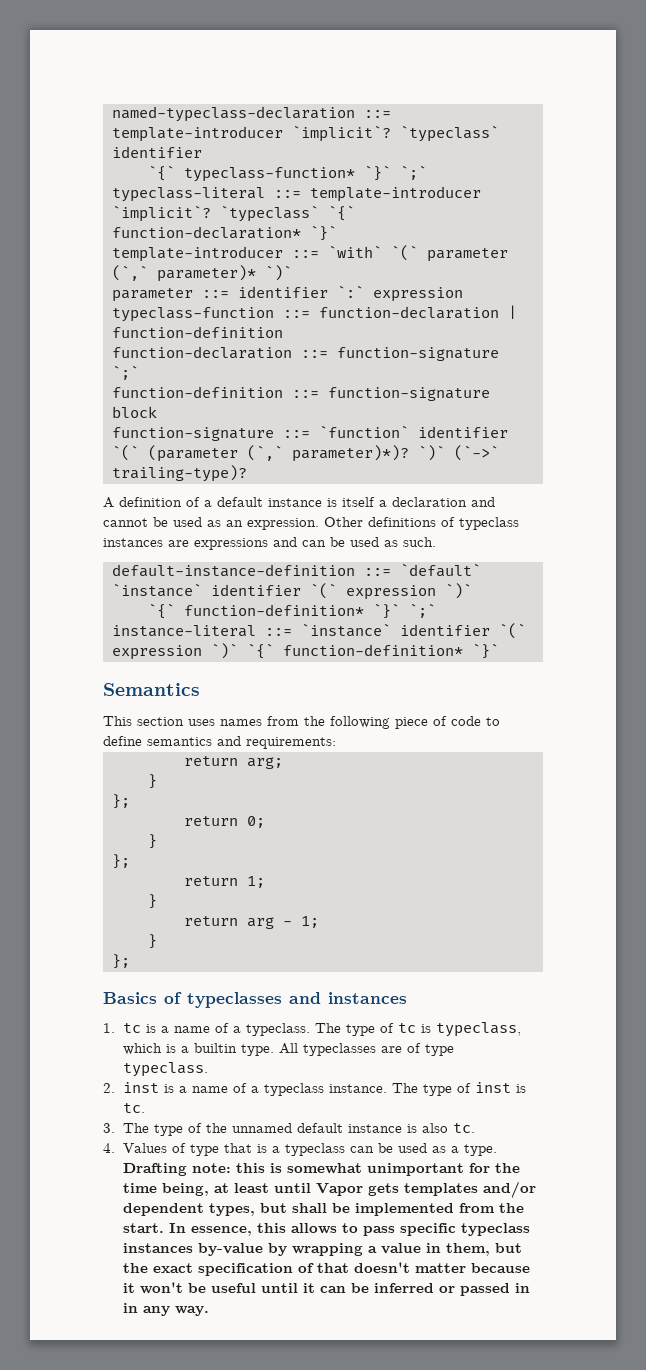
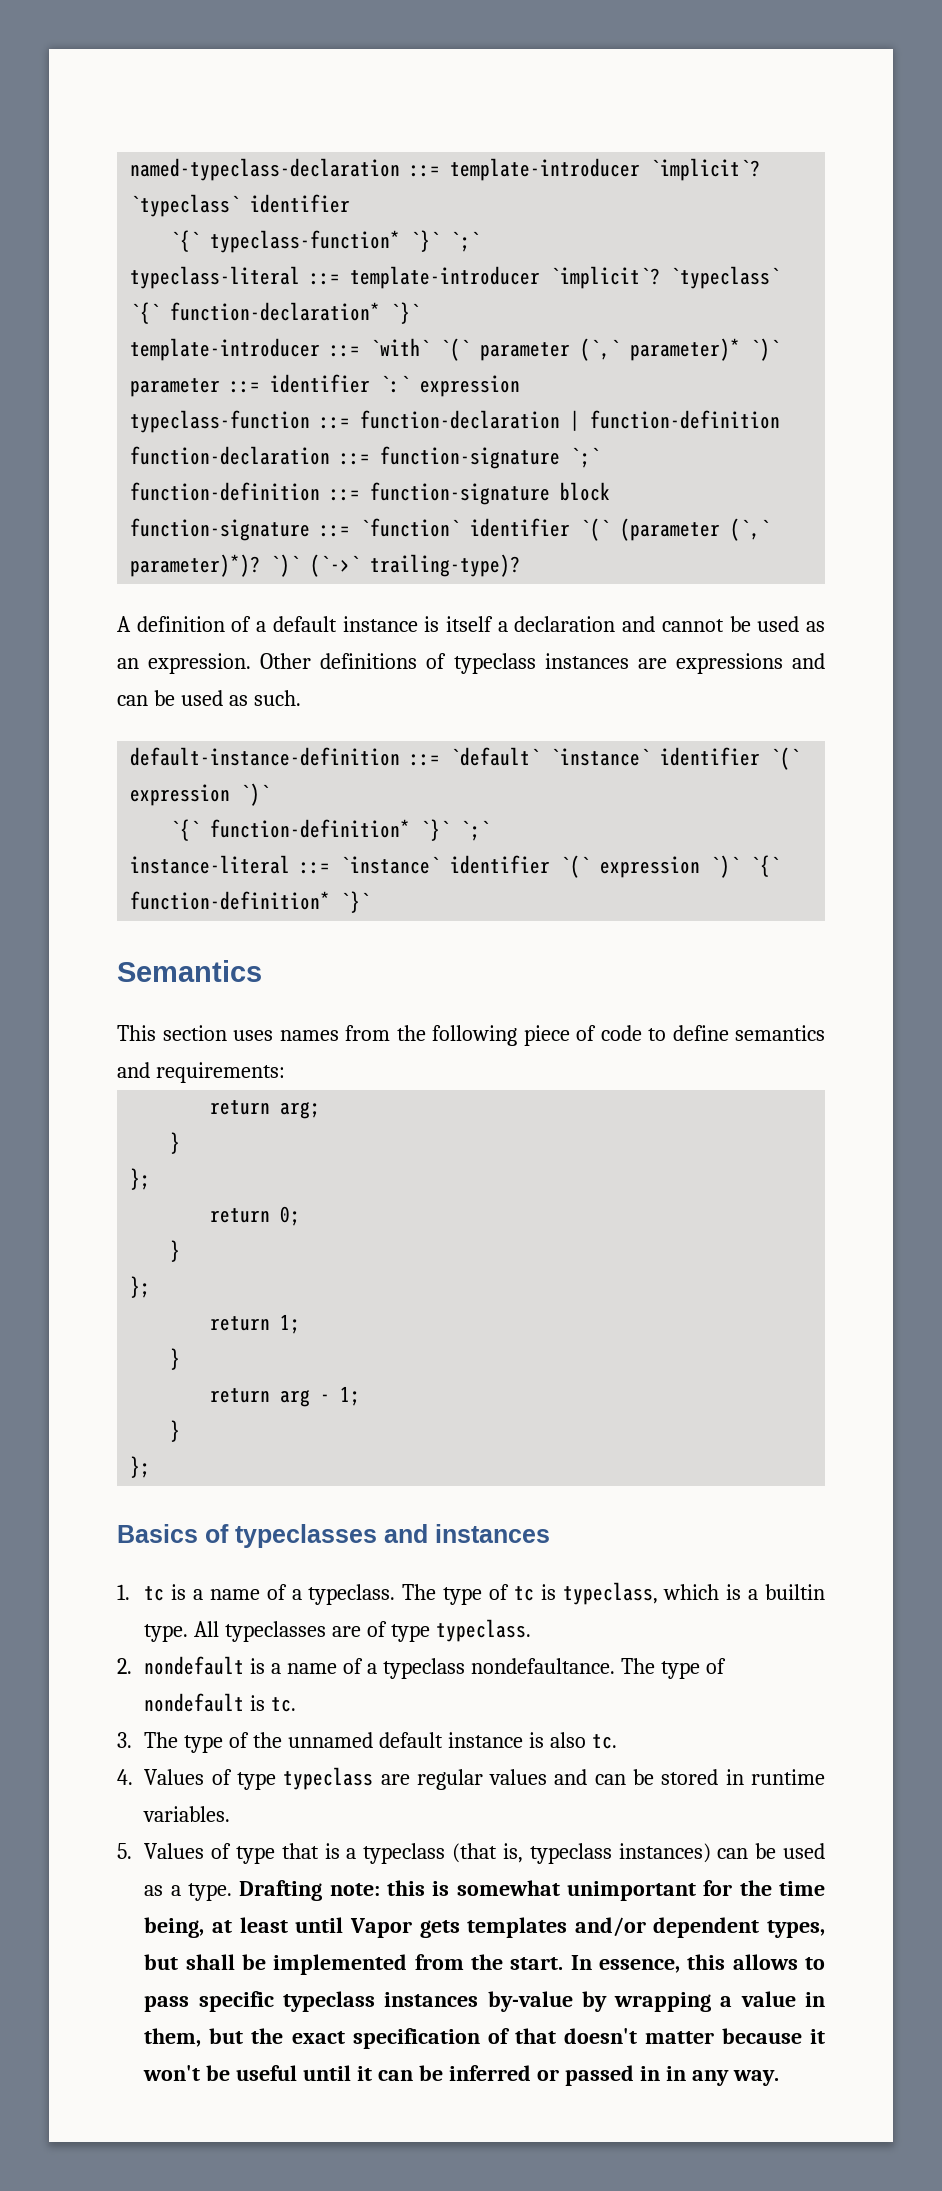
- 2. inst is a name of a typeclass instance. The type of inst is tc.
+ 2. nondefault is a name of a typeclass nondefaultance. The type of nondefault is tc.
- 4. Values of type that is a typeclass can be used as a type.
+ 4. Values of type typeclass are regular values and can be stored in runtime variables.
+ 5. Values of type that is a typeclass (that is, typeclass instances) can be used as a type.

